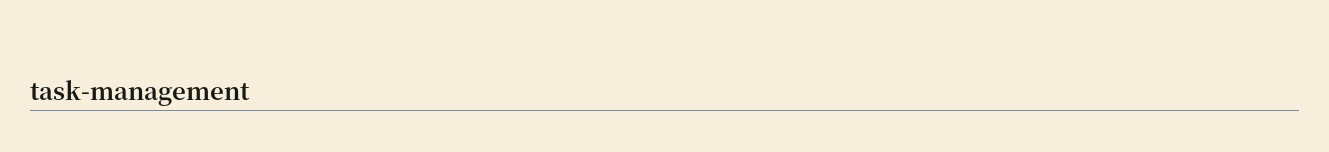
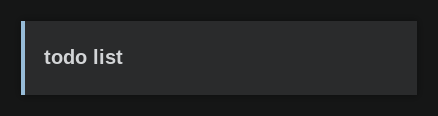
- task-management
+ todo list

